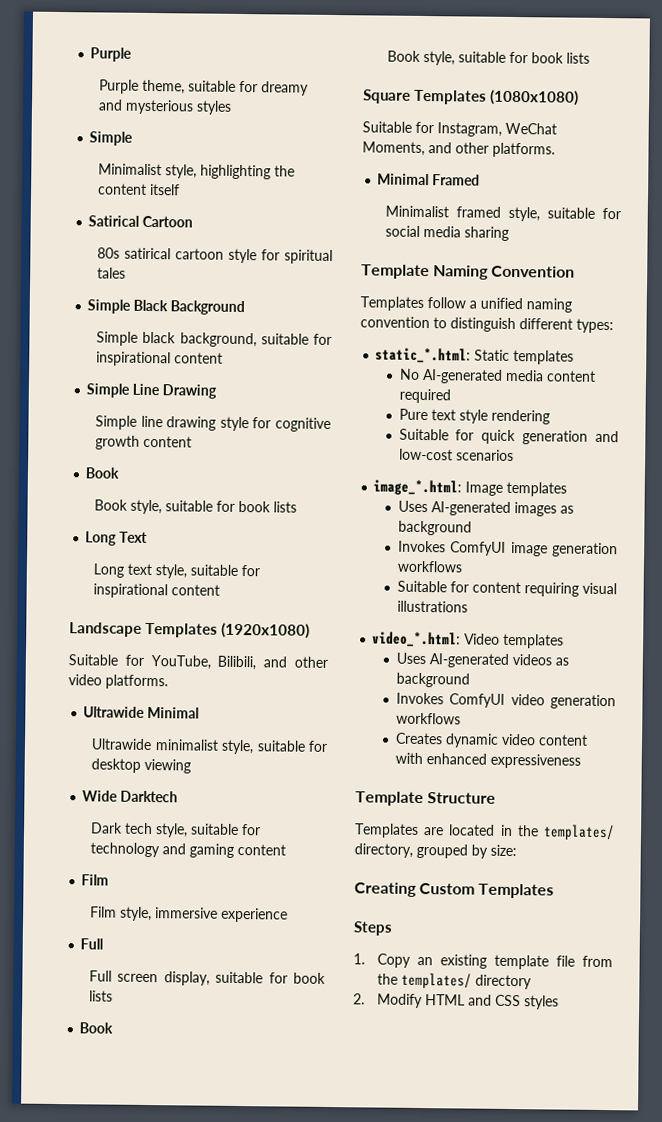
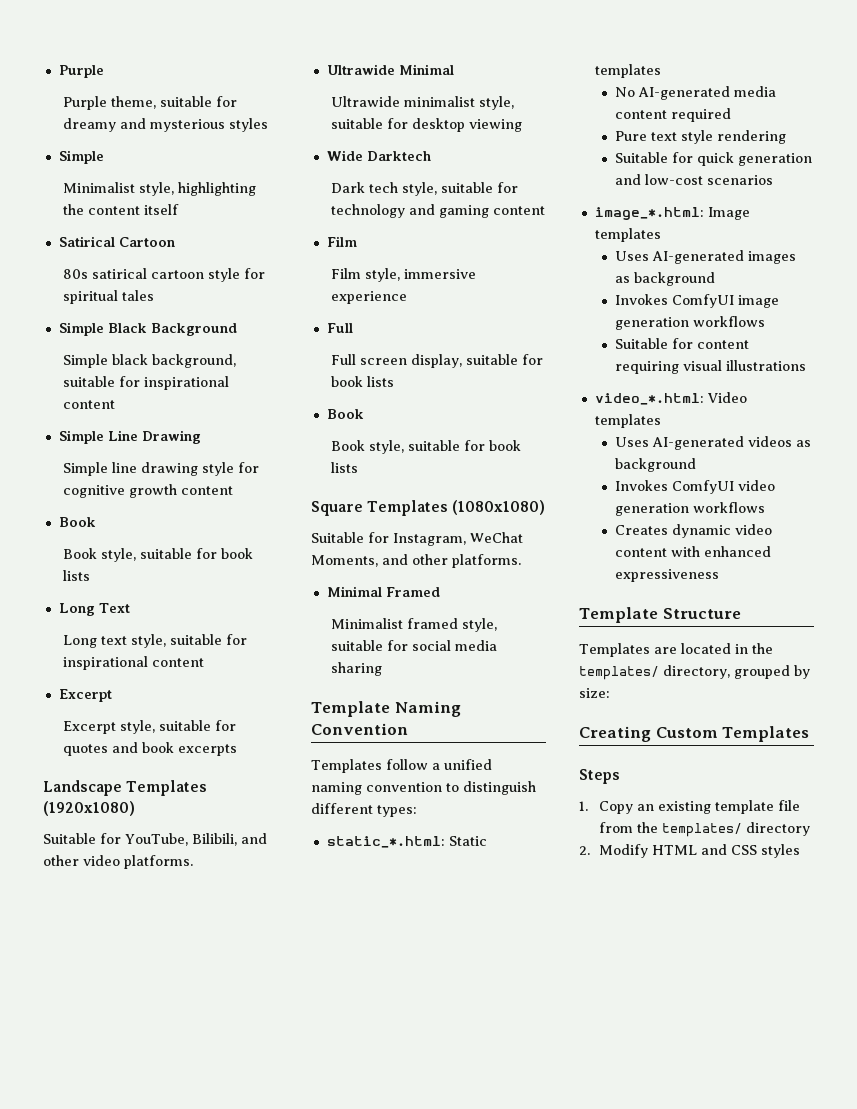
  Long text style, suitable for inspirational content
+ Excerpt
+ Excerpt style, suitable for quotes and book excerpts

